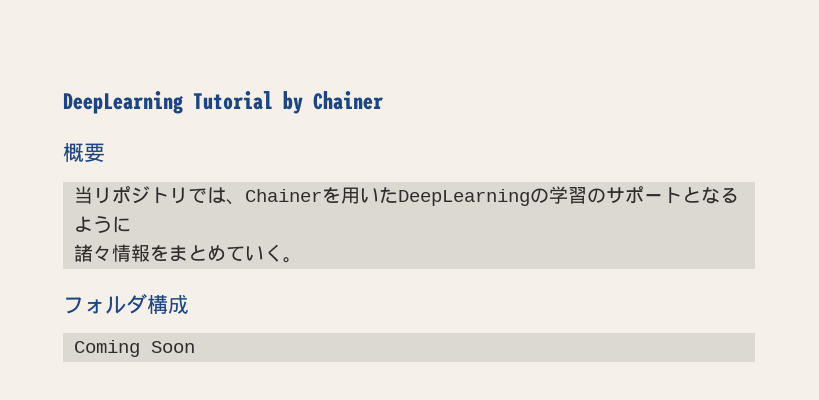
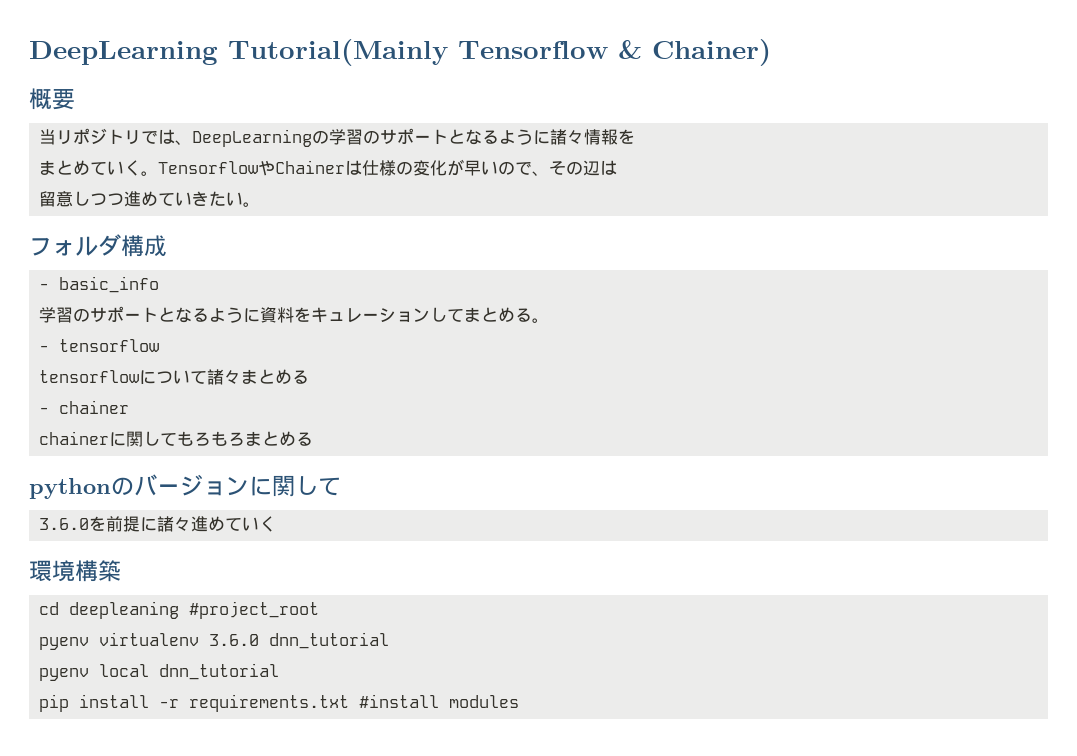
- DeepLearning Tutorial by Chainer
+ DeepLearning Tutorial(Mainly Tensorflow & Chainer)
- 当リポジトリでは、Chainerを用いたDeepLearningの学習のサポートとなるように
- 諸々情報をまとめていく。
+ 当リポジトリでは、DeepLearningの学習のサポートとなるように諸々情報を
+ まとめていく。TensorflowやChainerは仕様の変化が早いので、その辺は
+ 留意しつつ進めていきたい。
  フォルダ構成
- Coming Soon
+ - basic_info
+ 学習のサポートとなるように資料をキュレーションしてまとめる。
+ - tensorflow
+ tensorflowについて諸々まとめる
+ - chainer
+ chainerに関してもろもろまとめる
+ pythonのバージョンに関して
+ 3.6.0を前提に諸々進めていく
+ 環境構築
+ cd deepleaning #project_root
+ pyenv virtualenv 3.6.0 dnn_tutorial
+ pyenv local dnn_tutorial
+ pip install -r requirements.txt #install modules

